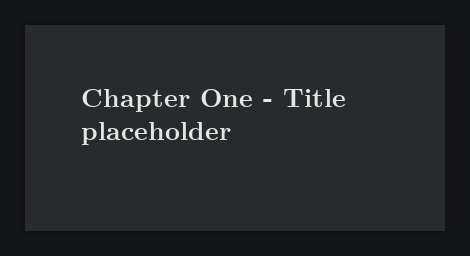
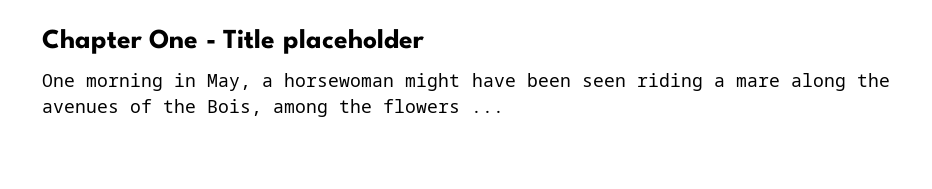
+ One morning in May, a horsewoman might have been seen riding a mare along the avenues of the Bois, among the flowers ...

